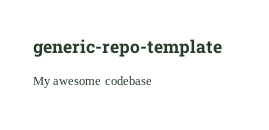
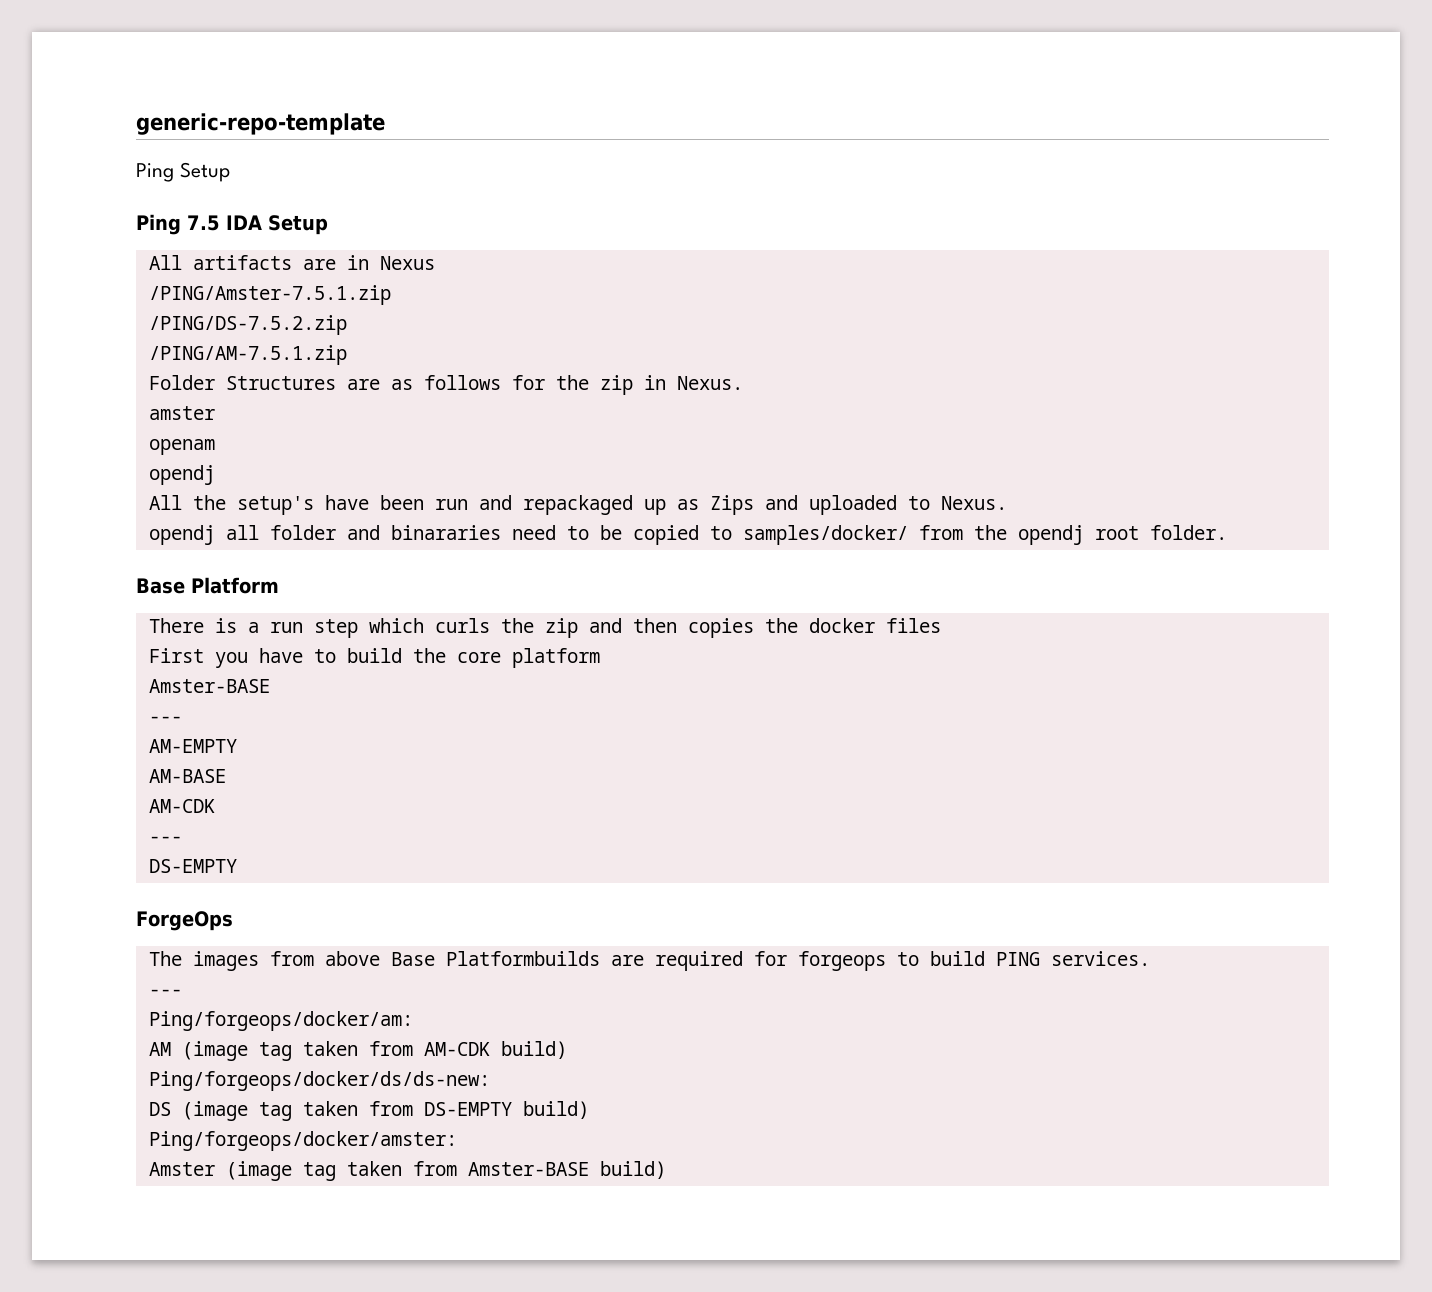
- My awesome codebase
+ Ping Setup
+ Ping 7.5 IDA Setup
+ All artifacts are in Nexus
+ /PING/Amster-7.5.1.zip
+ /PING/DS-7.5.2.zip
+ /PING/AM-7.5.1.zip
+ Folder Structures are as follows for the zip in Nexus.
+ amster
+ openam
+ opendj
+ All the setup's have been run and repackaged up as Zips and uploaded to Nexus.
+ opendj all folder and binararies need to be copied to samples/docker/ from the opendj root folder.
+ Base Platform
+ There is a run step which curls the zip and then copies the docker files
+ First you have to build the core platform
+ Amster-BASE
+ ---
+ AM-EMPTY
+ AM-BASE
+ AM-CDK
+ ---
+ DS-EMPTY
+ ForgeOps
+ The images from above Base Platformbuilds are required for forgeops to build PING services.
+ ---
+ Ping/forgeops/docker/am:
+ AM (image tag taken from AM-CDK build)
+ Ping/forgeops/docker/ds/ds-new:
+ DS (image tag taken from DS-EMPTY build)
+ Ping/forgeops/docker/amster:
+ Amster (image tag taken from Amster-BASE build)

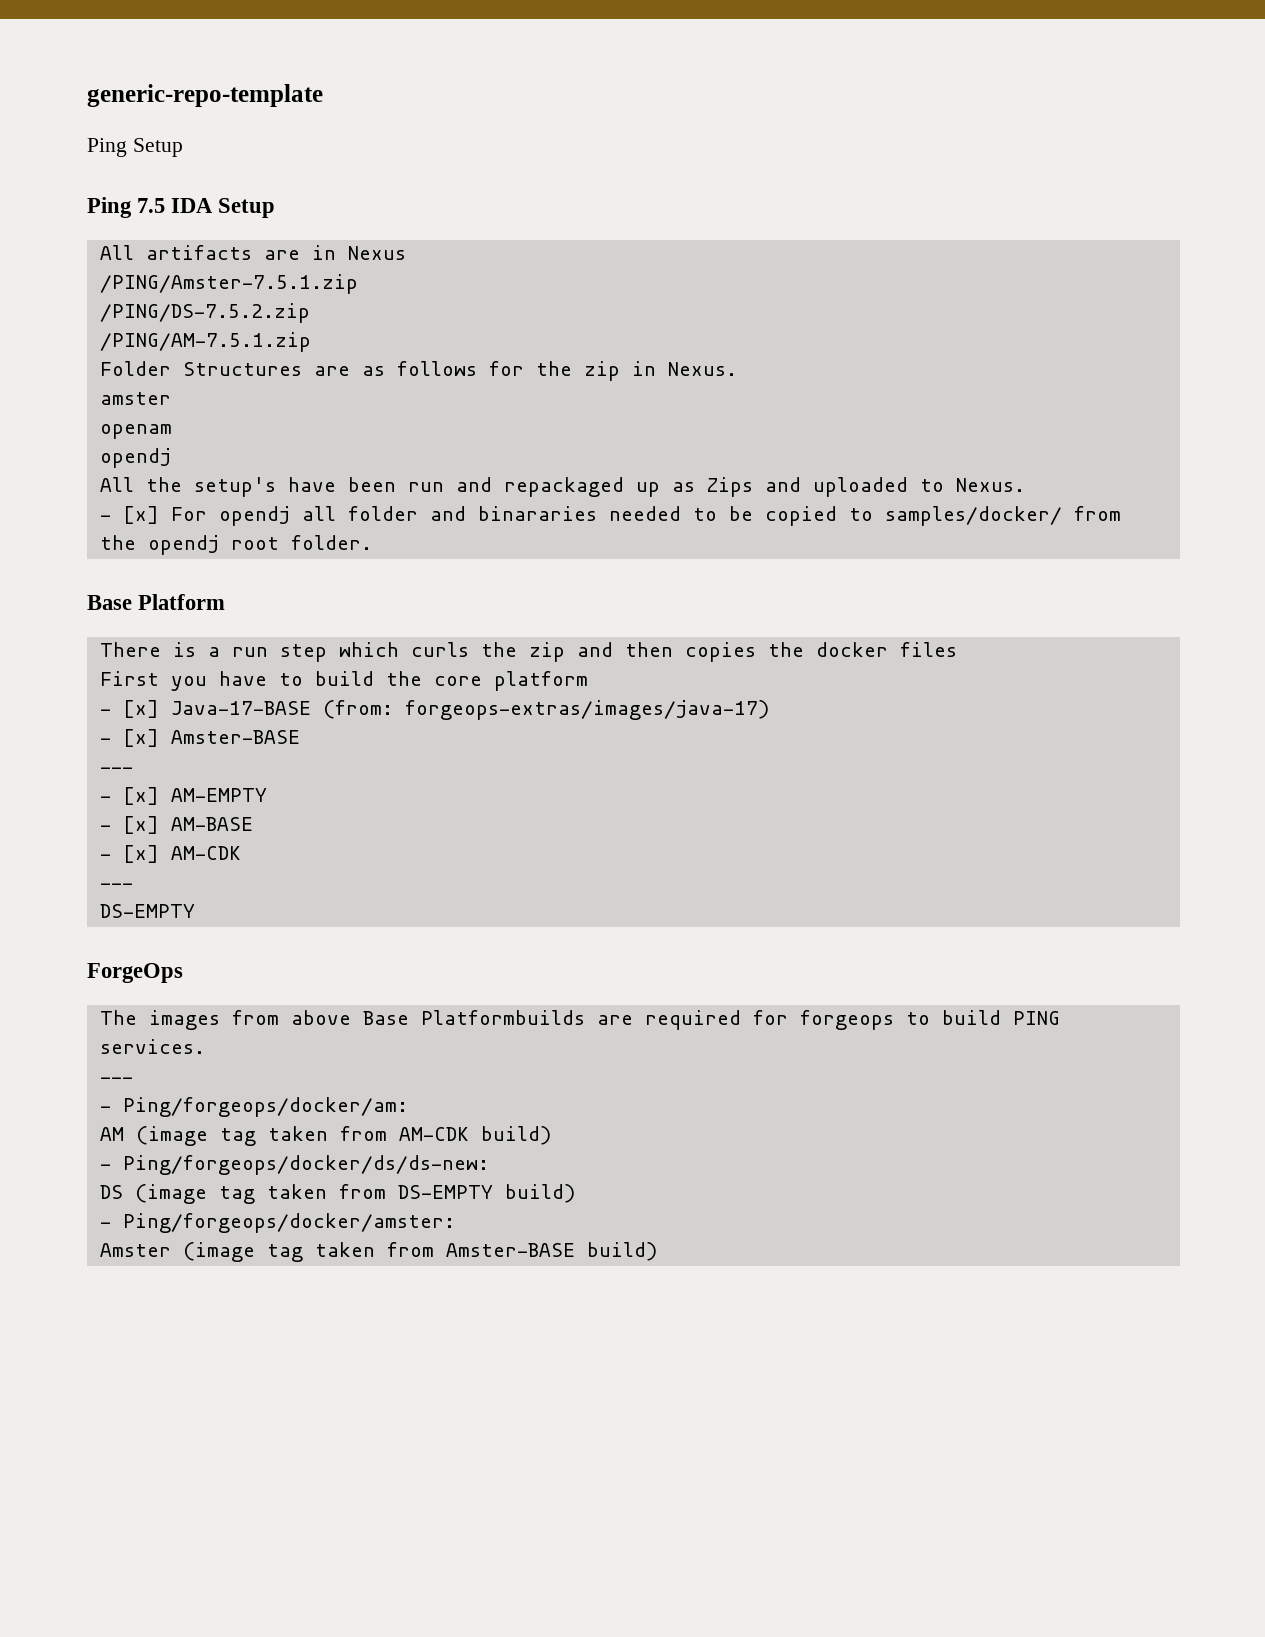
- opendj all folder and binararies need to be copied to samples/docker/ from the opendj root folder.
+ - [x] For opendj all folder and binararies needed to be copied to samples/docker/ from the opendj root folder.
  First you have to build the core platform
- Amster-BASE
+ - [x] Java-17-BASE (from: forgeops-extras/images/java-17)
+ - [x] Amster-BASE
- AM-EMPTY
+ - [x] AM-EMPTY
- AM-BASE
- AM-CDK
+ - [x] AM-BASE
+ - [x] AM-CDK
- Ping/forgeops/docker/am:
+ - Ping/forgeops/docker/am:
- Ping/forgeops/docker/ds/ds-new:
+ - Ping/forgeops/docker/ds/ds-new:
- Ping/forgeops/docker/amster:
+ - Ping/forgeops/docker/amster:

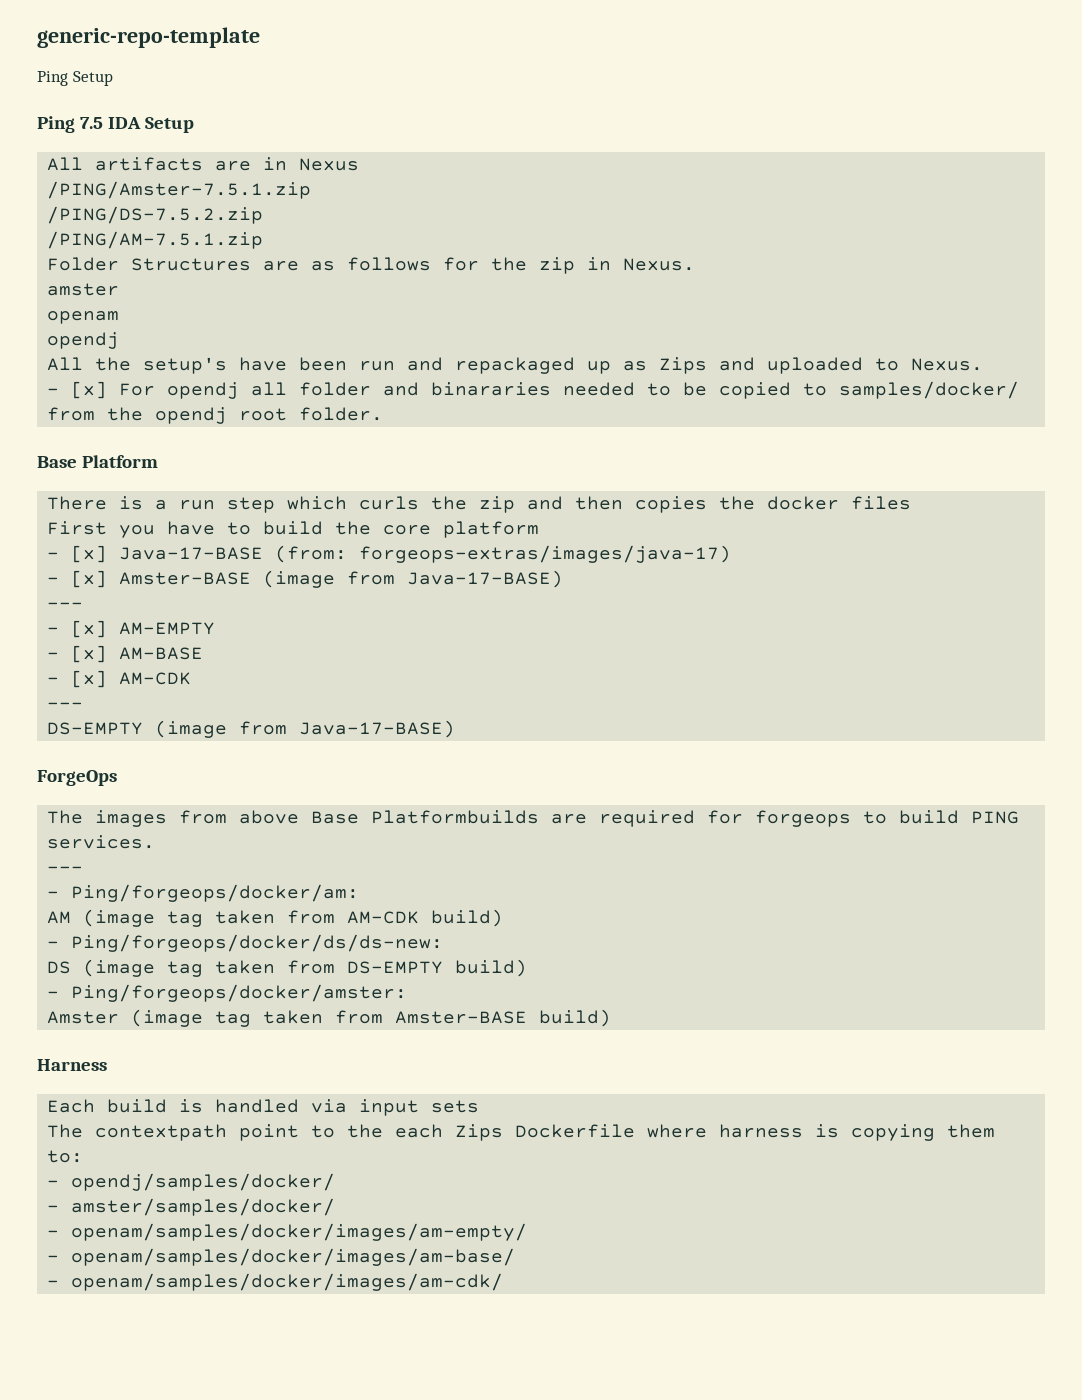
- - [x] Amster-BASE
+ - [x] Amster-BASE (image from Java-17-BASE)
  - [x] AM-CDK
  ---
- DS-EMPTY
+ DS-EMPTY (image from Java-17-BASE)
+ Harness
+ Each build is handled via input sets
+ The contextpath point to the each Zips Dockerfile where harness is copying them to:
+ - opendj/samples/docker/
+ - amster/samples/docker/
+ - openam/samples/docker/images/am-empty/
+ - openam/samples/docker/images/am-base/
+ - openam/samples/docker/images/am-cdk/

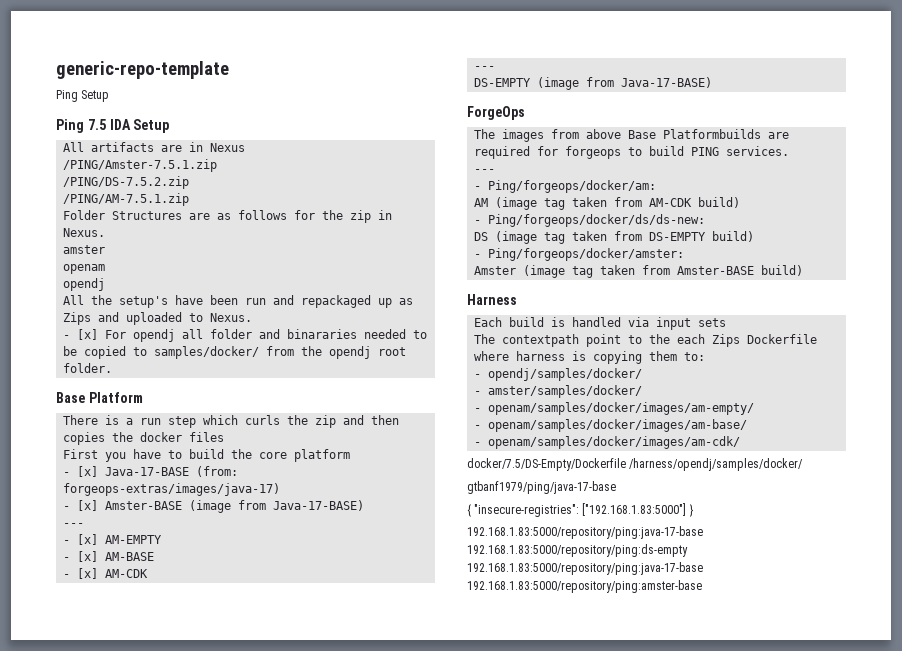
+ docker/7.5/DS-Empty/Dockerfile /harness/opendj/samples/docker/
+ gtbanf1979/ping/java-17-base
+ { "insecure-registries": ["192.168.1.83:5000"] }
+ 192.168.1.83:5000/repository/ping:java-17-base 192.168.1.83:5000/repository/ping:ds-empty 192.168.1.83:5000/repository/ping:java-17-base 192.168.1.83:5000/repository/ping:amster-base

